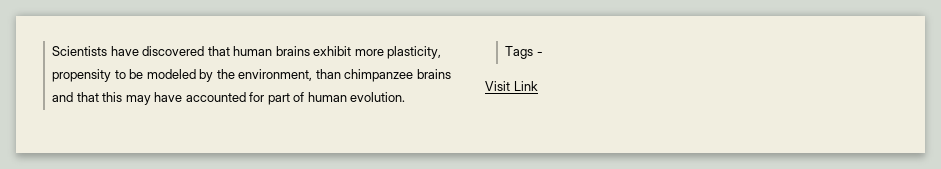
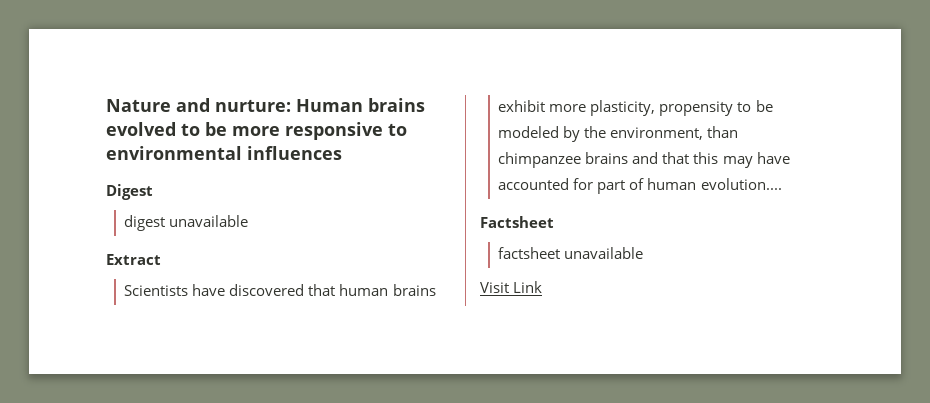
+ Nature and nurture: Human brains evolved to be more responsive to environmental influences
+ Digest
+ digest unavailable
+ Extract
- Scientists have discovered that human brains exhibit more plasticity, propensity to be modeled by the environment, than chimpanzee brains and that this may have accounted for part of human evolution.
- Tags -
+ Scientists have discovered that human brains exhibit more plasticity, propensity to be modeled by the environment, than chimpanzee brains and that this may have accounted for part of human evolution....
+ Factsheet
+ factsheet unavailable

